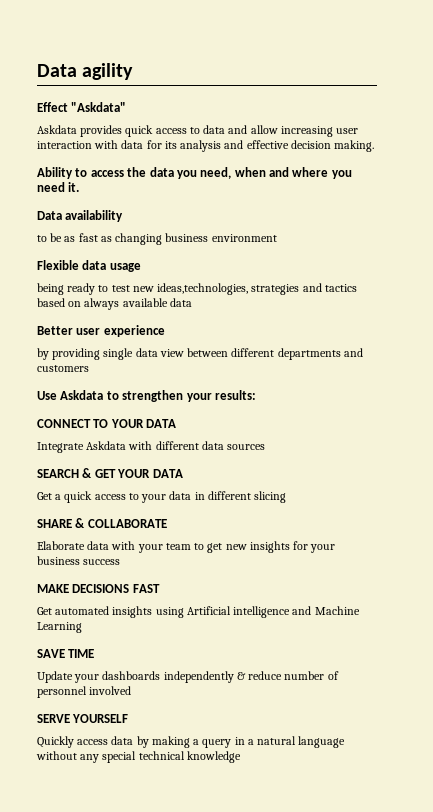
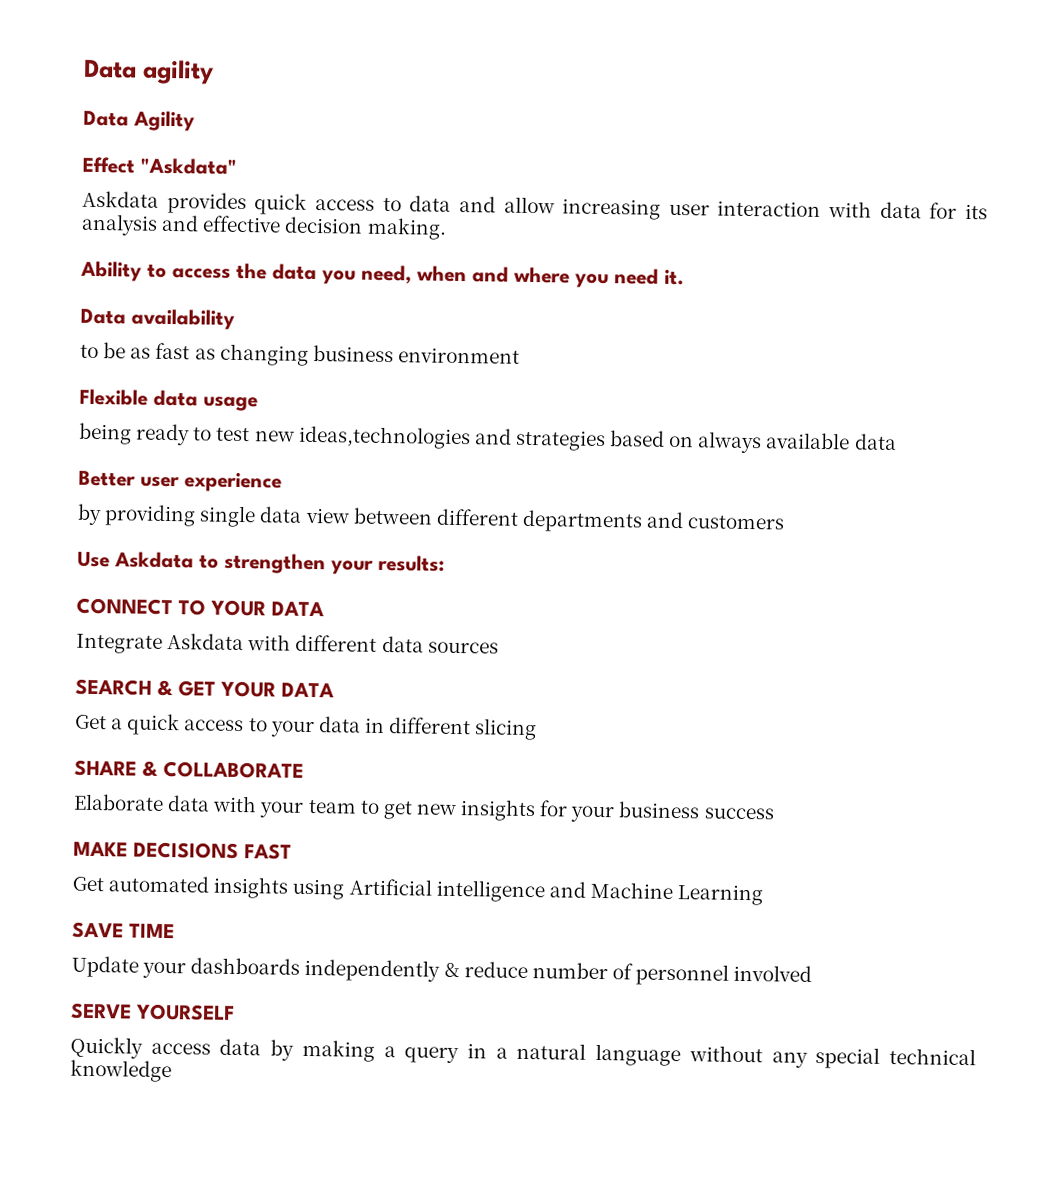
+ Data Agility
- being ready to test new ideas,technologies, strategies and tactics based on always available data
+ being ready to test new ideas,technologies and strategies based on always available data

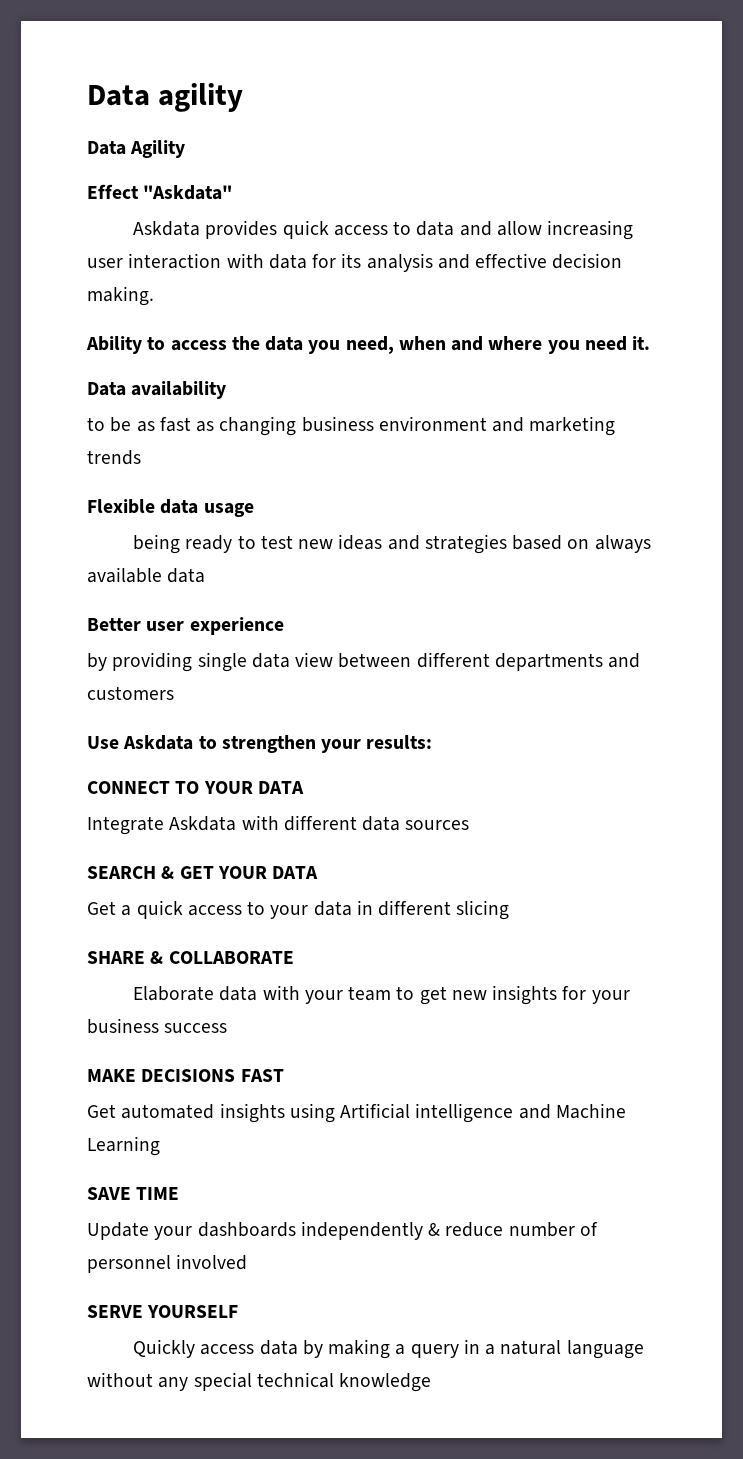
- to be as fast as changing business environment
+ to be as fast as changing business environment and marketing trends
- being ready to test new ideas,technologies and strategies based on always available data
+ being ready to test new ideas and strategies based on always available data

